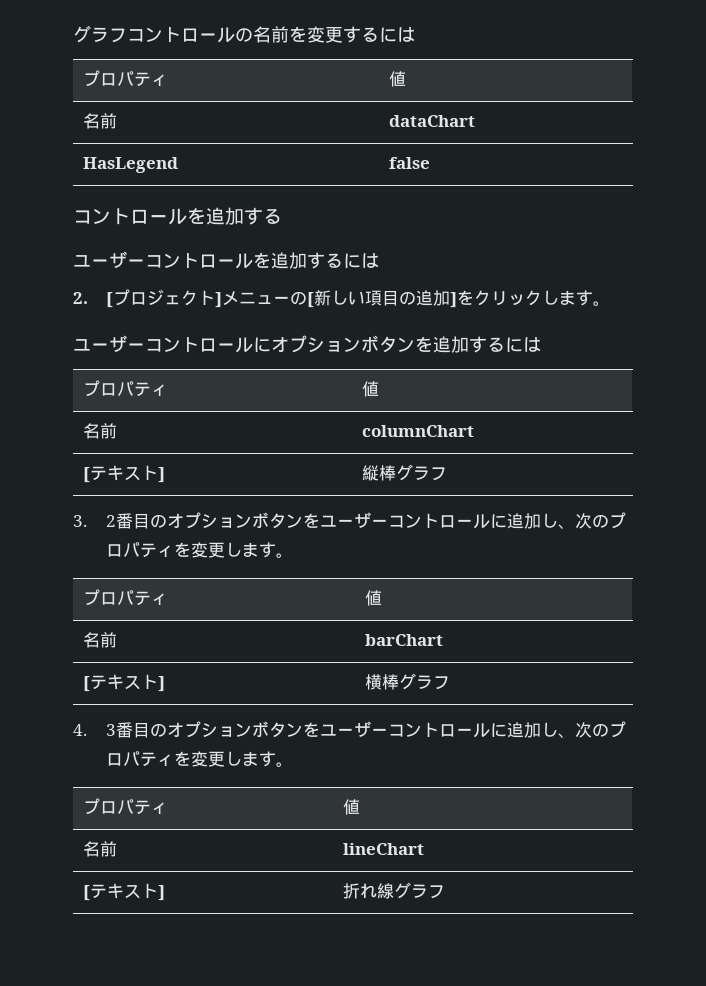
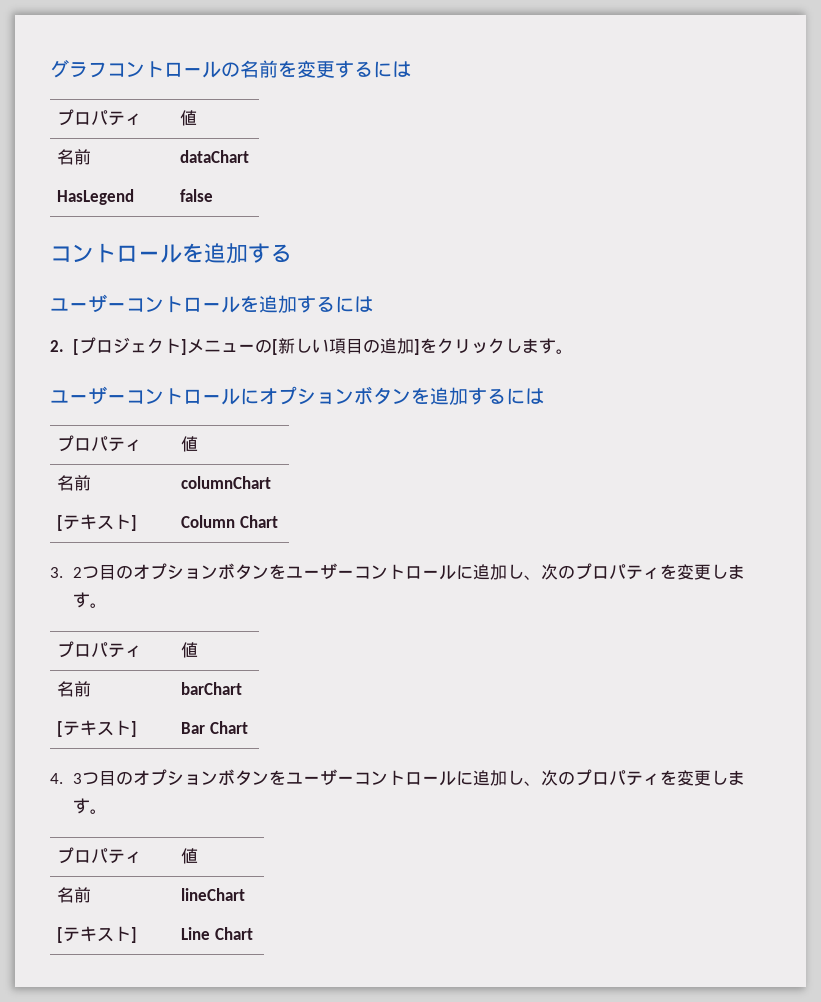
- [テキスト] | 縦棒グラフ
+ [テキスト] | Column Chart
- 3. 2番目のオプションボタンをユーザーコントロールに追加し、次のプロパティを変更します。
+ 3. 2つ目のオプションボタンをユーザーコントロールに追加し、次のプロパティを変更します。
- [テキスト] | 横棒グラフ
+ [テキスト] | Bar Chart
- 4. 3番目のオプションボタンをユーザーコントロールに追加し、次のプロパティを変更します。
+ 4. 3つ目のオプションボタンをユーザーコントロールに追加し、次のプロパティを変更します。
- [テキスト] | 折れ線グラフ
+ [テキスト] | Line Chart

